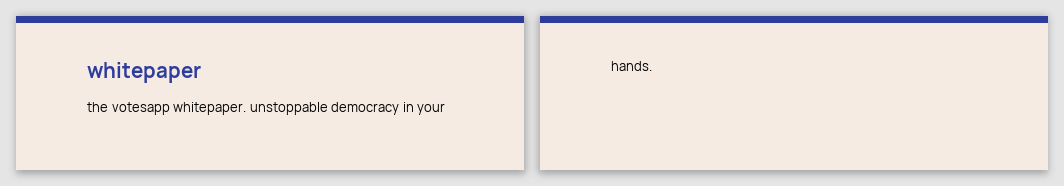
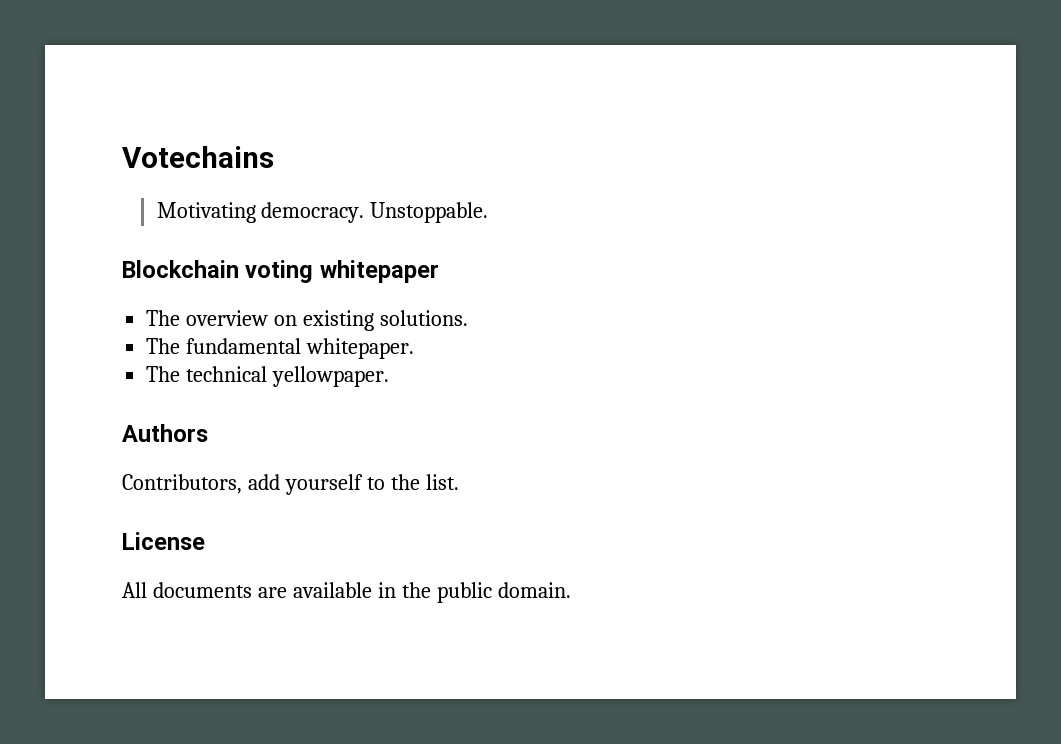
- whitepaper
- the votesapp whitepaper. unstoppable democracy in your hands.
+ Votechains
+ Motivating democracy. Unstoppable.
+ Blockchain voting whitepaper
+ The overview on existing solutions.
+ The fundamental whitepaper.
+ The technical yellowpaper.
+ Authors
+ Contributors, add yourself to the list.
+ License
+ All documents are available in the public domain.

